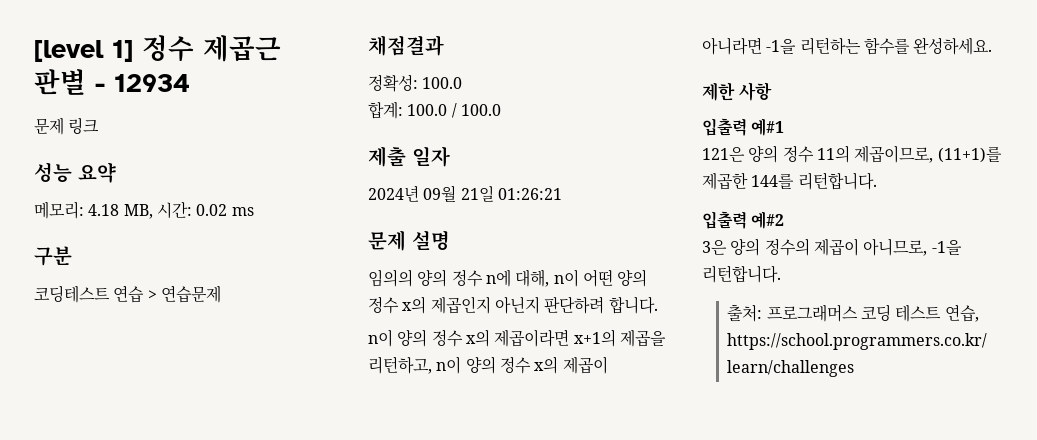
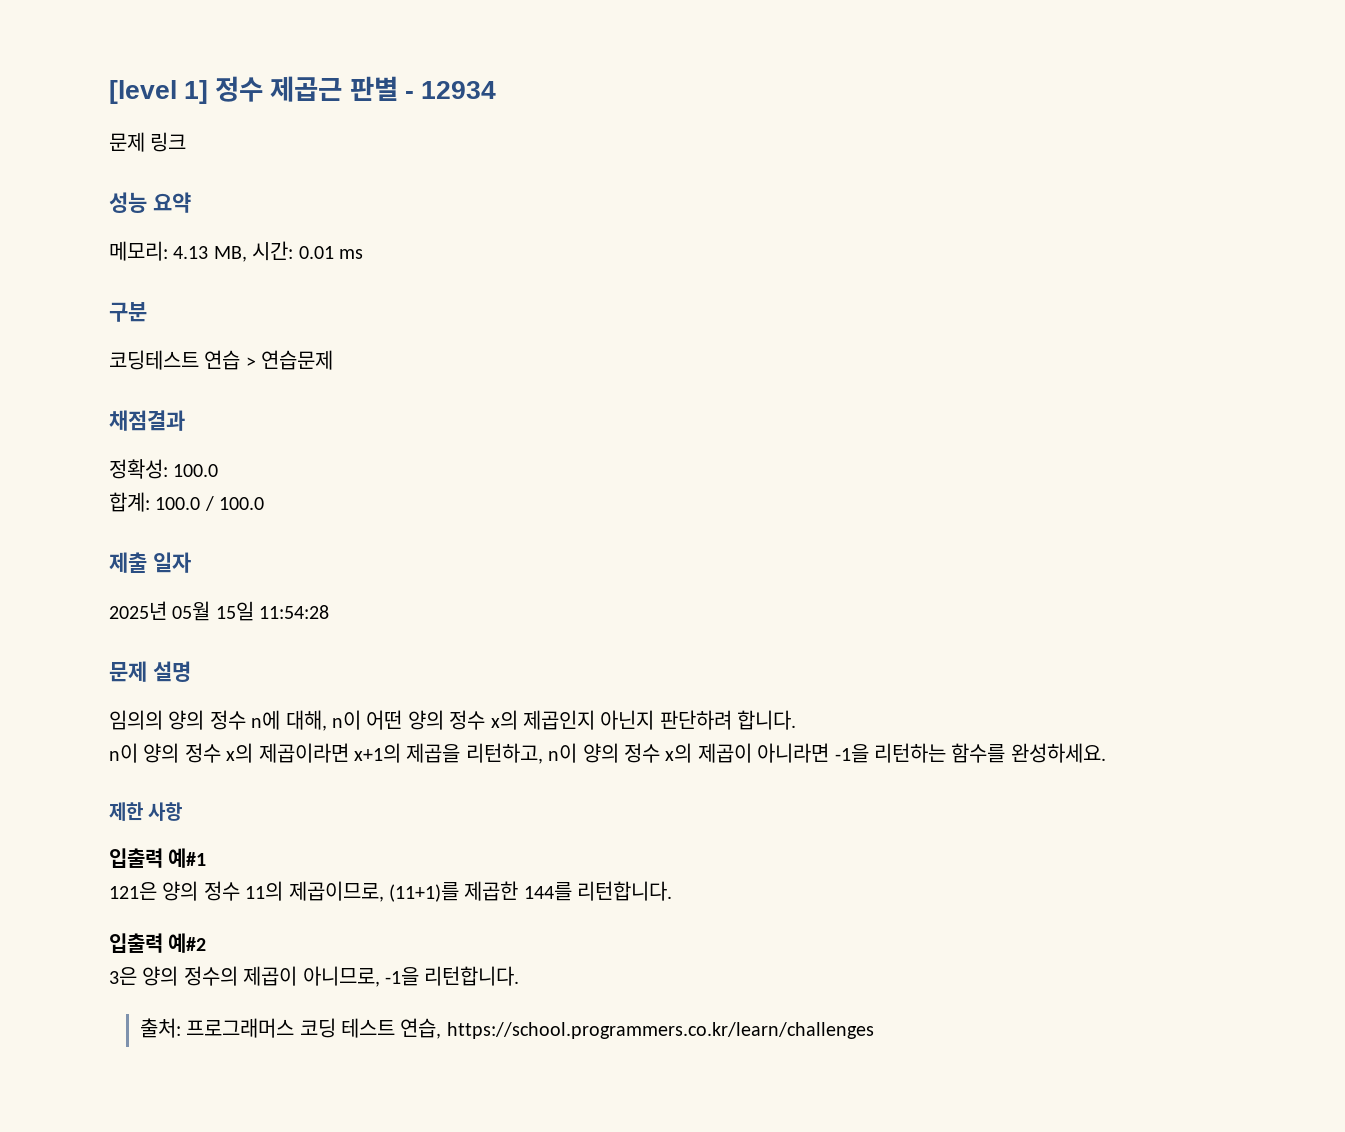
- 메모리: 4.18 MB, 시간: 0.02 ms
+ 메모리: 4.13 MB, 시간: 0.01 ms
- 2024년 09월 21일 01:26:21
+ 2025년 05월 15일 11:54:28

